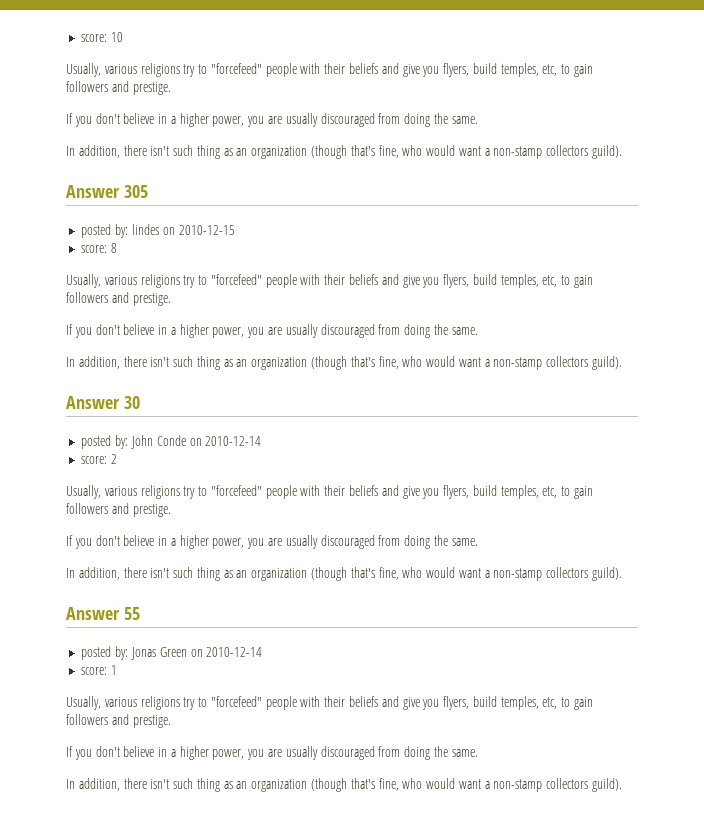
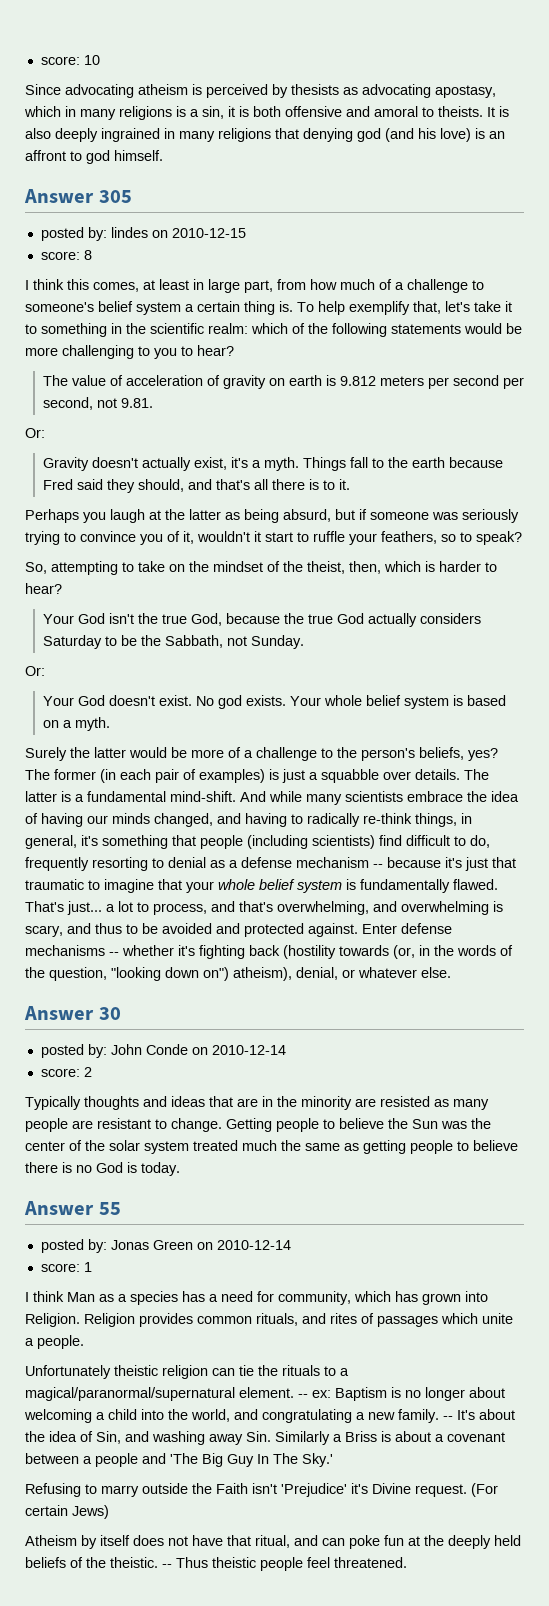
  score: 10
- Usually, various religions try to "forcefeed" people with their beliefs and give you flyers, build temples, etc, to gain followers and prestige.
- If you don't believe in a higher power, you are usually discouraged from doing the same.
- In addition, there isn't such thing as an organization (though that's fine, who would want a non-stamp collectors guild).
+ Since advocating atheism is perceived by thesists as advocating apostasy, which in many religions is a sin, it is both offensive and amoral to theists. It is also deeply ingrained in many religions that denying god (and his love) is an affront to god himself.
  score: 8
- Usually, various religions try to "forcefeed" people with their beliefs and give you flyers, build temples, etc, to gain followers and prestige.
- If you don't believe in a higher power, you are usually discouraged from doing the same.
- In addition, there isn't such thing as an organization (though that's fine, who would want a non-stamp collectors guild).
+ I think this comes, at least in large part, from how much of a challenge to someone's belief system a certain thing is. To help exemplify that, let's take it to something in the scientific realm: which of the following statements would be more challenging to you to hear?
+ The value of acceleration of gravity on earth is 9.812 meters per second per second, not 9.81.
+ Or:
+ Gravity doesn't actually exist, it's a myth. Things fall to the earth because Fred said they should, and that's all there is to it.
+ Perhaps you laugh at the latter as being absurd, but if someone was seriously trying to convince you of it, wouldn't it start to ruffle your feathers, so to speak?
+ So, attempting to take on the mindset of the theist, then, which is harder to hear?
+ Your God isn't the true God, because the true God actually considers Saturday to be the Sabbath, not Sunday.
+ Or:
+ Your God doesn't exist. No god exists. Your whole belief system is based on a myth.
+ Surely the latter would be more of a challenge to the person's beliefs, yes? The former (in each pair of examples) is just a squabble over details. The latter is a fundamental mind-shift. And while many scientists embrace the idea of having our minds changed, and having to radically re-think things, in general, it's something that people (including scientists) find difficult to do, frequently resorting to denial as a defense mechanism -- because it's just that traumatic to imagine that your whole belief system is fundamentally flawed. That's just... a lot to process, and that's overwhelming, and overwhelming is scary, and thus to be avoided and protected against. Enter defense mechanisms -- whether it's fighting back (hostility towards (or, in the words of the question, "looking down on") atheism), denial, or whatever else.
  score: 2
- Usually, various religions try to "forcefeed" people with their beliefs and give you flyers, build temples, etc, to gain followers and prestige.
- If you don't believe in a higher power, you are usually discouraged from doing the same.
- In addition, there isn't such thing as an organization (though that's fine, who would want a non-stamp collectors guild).
+ Typically thoughts and ideas that are in the minority are resisted as many people are resistant to change. Getting people to believe the Sun was the center of the solar system treated much the same as getting people to believe there is no God is today.
  score: 1
- Usually, various religions try to "forcefeed" people with their beliefs and give you flyers, build temples, etc, to gain followers and prestige.
- If you don't believe in a higher power, you are usually discouraged from doing the same.
- In addition, there isn't such thing as an organization (though that's fine, who would want a non-stamp collectors guild).
+ I think Man as a species has a need for community, which has grown into Religion. Religion provides common rituals, and rites of passages which unite a people.
+ Unfortunately theistic religion can tie the rituals to a magical/paranormal/supernatural element. -- ex: Baptism is no longer about welcoming a child into the world, and congratulating a new family. -- It's about the idea of Sin, and washing away Sin. Similarly a Briss is about a covenant between a people and 'The Big Guy In The Sky.'
+ Refusing to marry outside the Faith isn't 'Prejudice' it's Divine request. (For certain Jews)
+ Atheism by itself does not have that ritual, and can poke fun at the deeply held beliefs of the theistic. -- Thus theistic people feel threatened.

